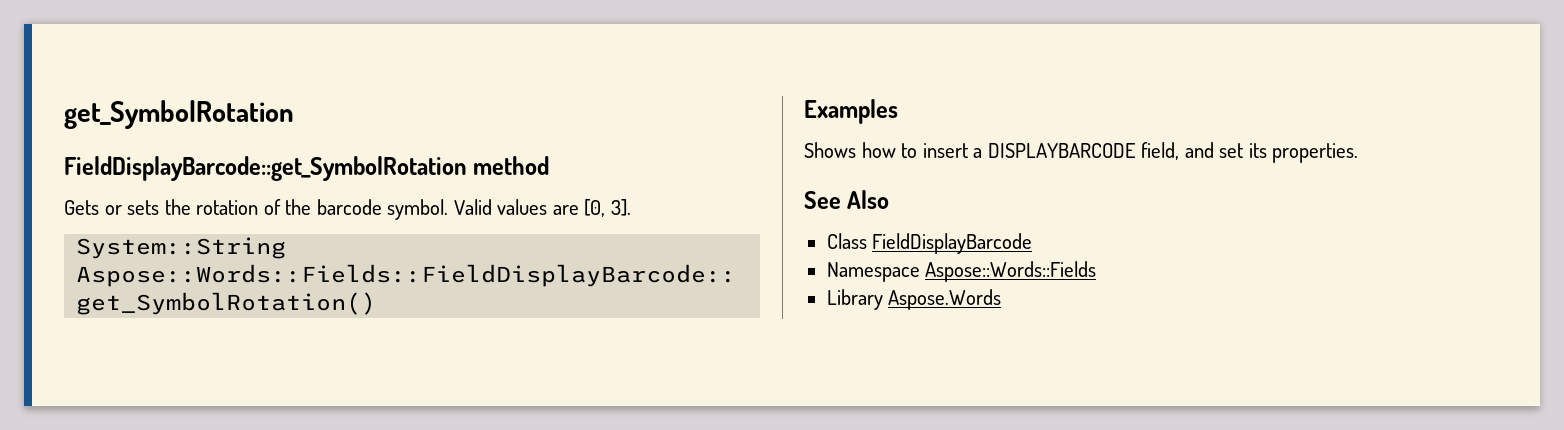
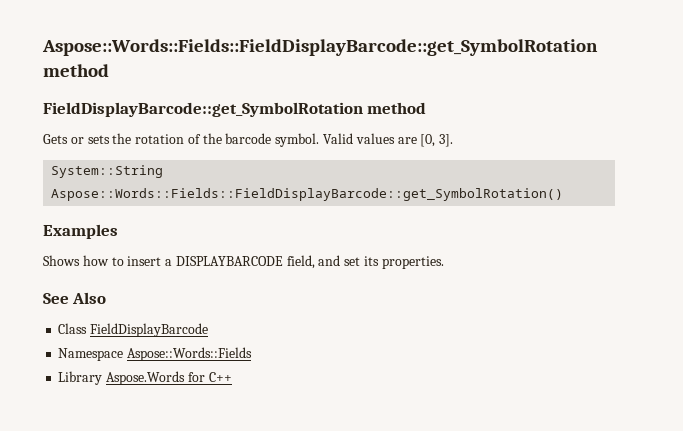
- get_SymbolRotation
+ Aspose::Words::Fields::FieldDisplayBarcode::get_SymbolRotation method
- Library Aspose.Words
+ Library Aspose.Words for C++

